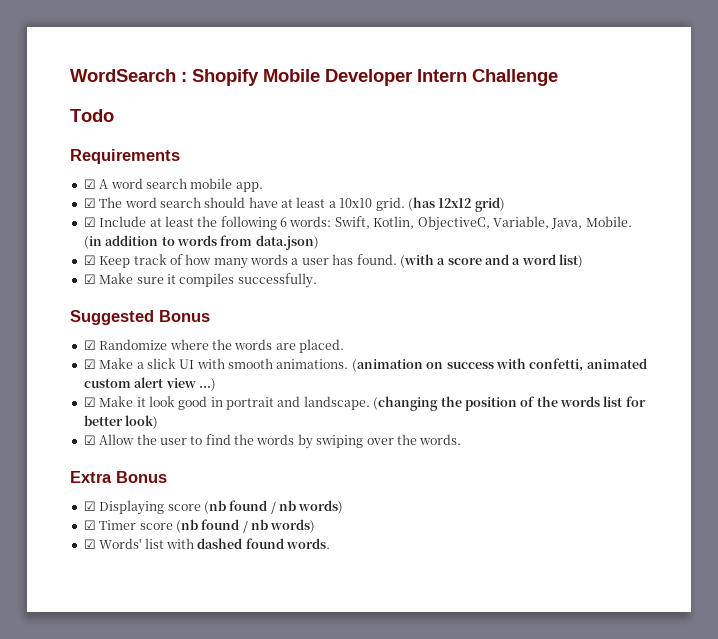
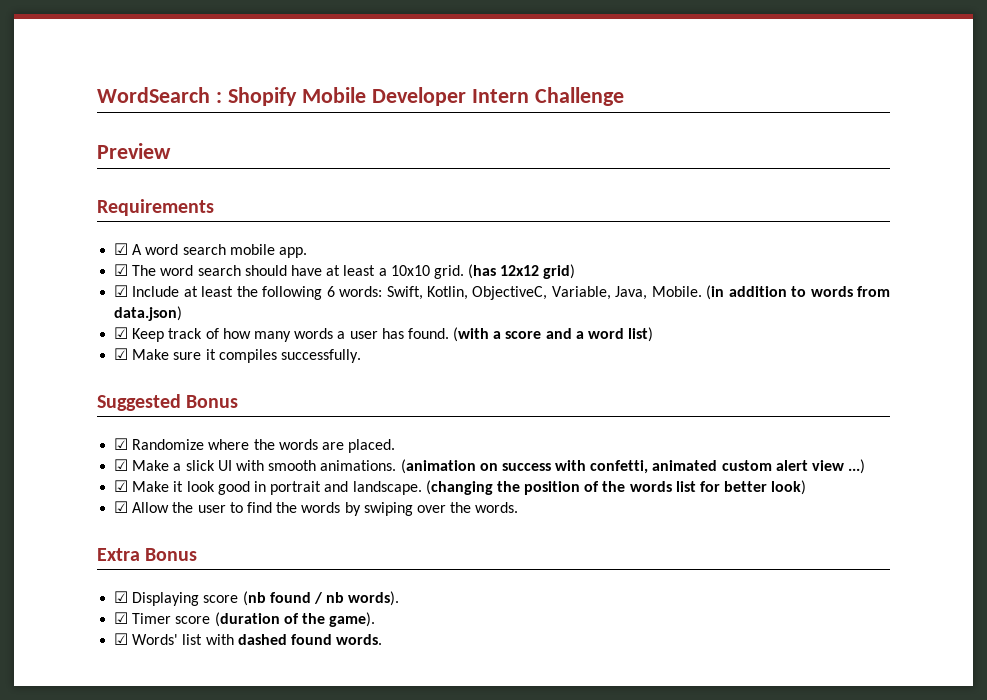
- Todo
+ Preview
- ☑ Displaying score (nb found / nb words)
+ ☑ Displaying score (nb found / nb words).
- ☑ Timer score (nb found / nb words)
+ ☑ Timer score (duration of the game).

